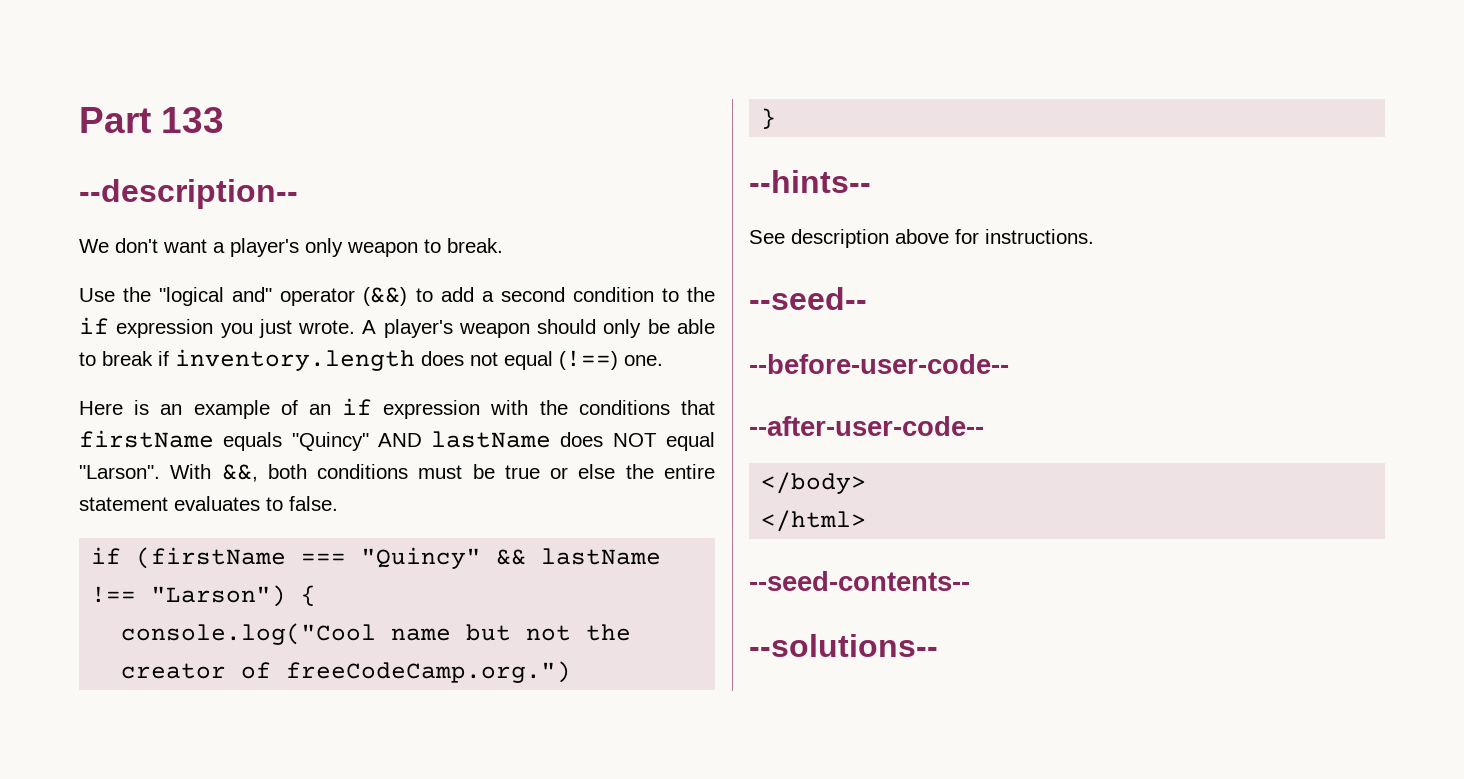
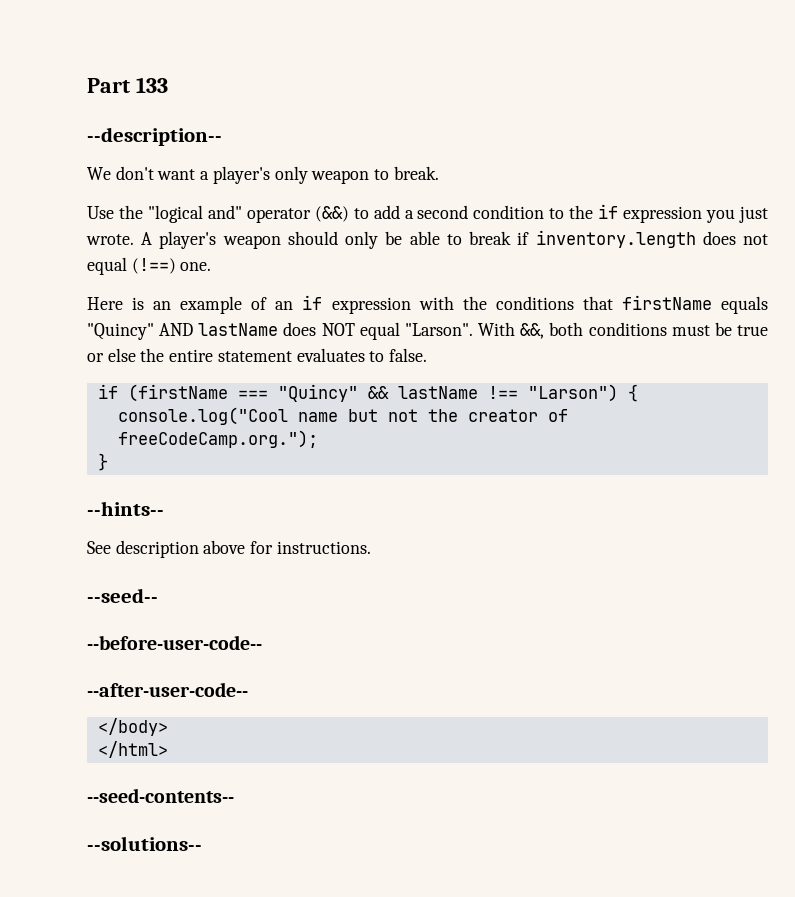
- console.log("Cool name but not the creator of freeCodeCamp.org.")
+ console.log("Cool name but not the creator of freeCodeCamp.org.");

